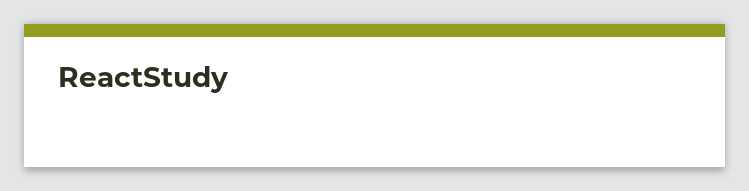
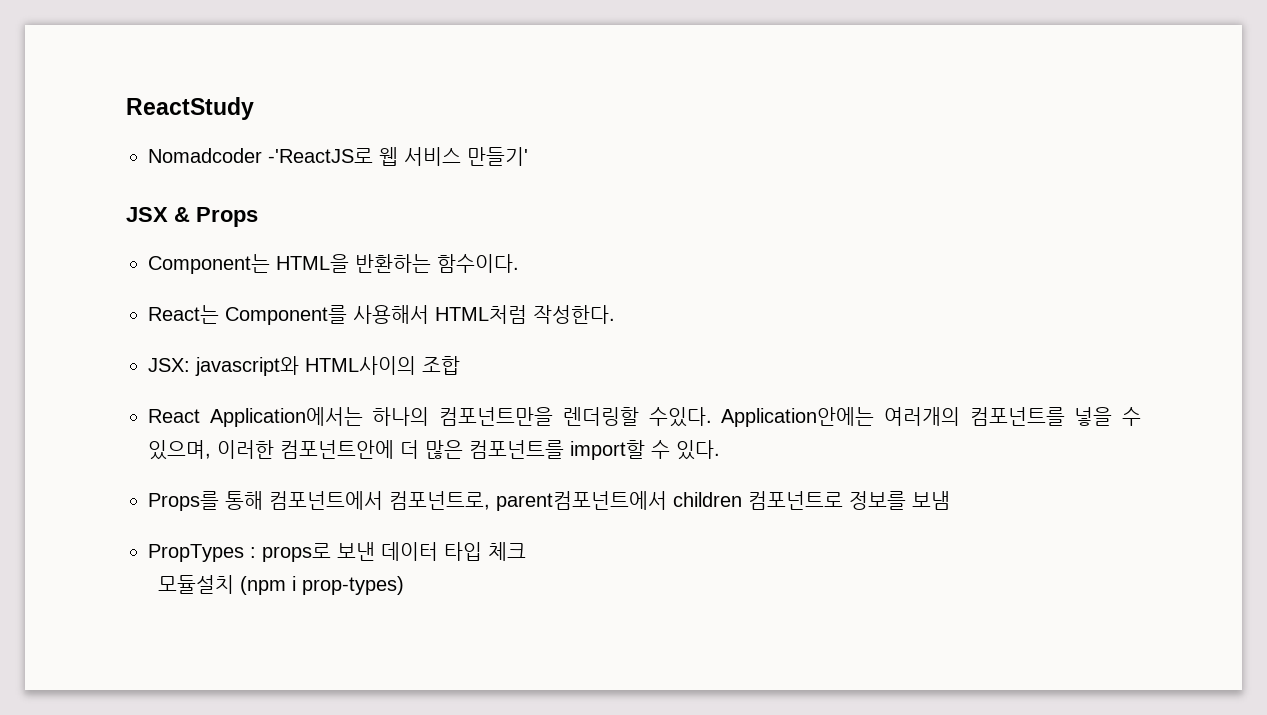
+ Nomadcoder -'ReactJS로 웹 서비스 만들기'
+ JSX & Props
+ Component는 HTML을 반환하는 함수이다.
+ React는 Component를 사용해서 HTML처럼 작성한다.
+ JSX: javascript와 HTML사이의 조합
+ React Application에서는 하나의 컴포넌트만을 렌더링할 수있다. Application안에는 여러개의 컴포넌트를 넣을 수 있으며, 이러한 컴포넌트안에 더 많은 컴포넌트를 import할 수 있다.
+ Props를 통해 컴포넌트에서 컴포넌트로, parent컴포넌트에서 children 컴포넌트로 정보를 보냄
+ PropTypes : props로 보낸 데이터 타입 체크
+ 모듈설치 (npm i prop-types)

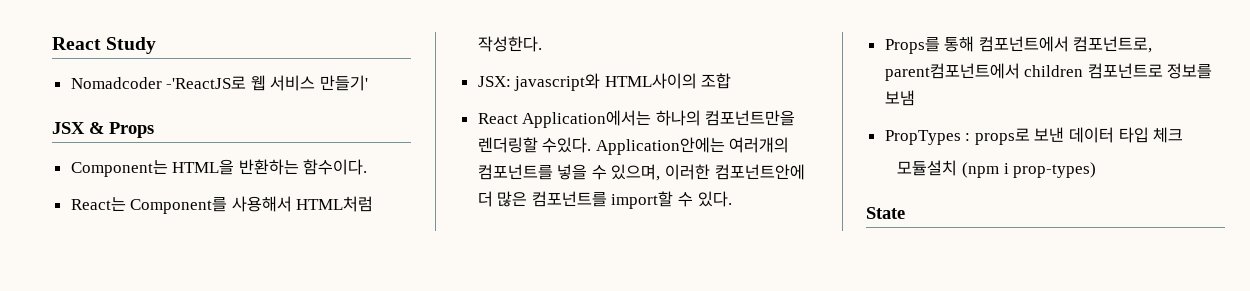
- ReactStudy
+ React Study
+ State

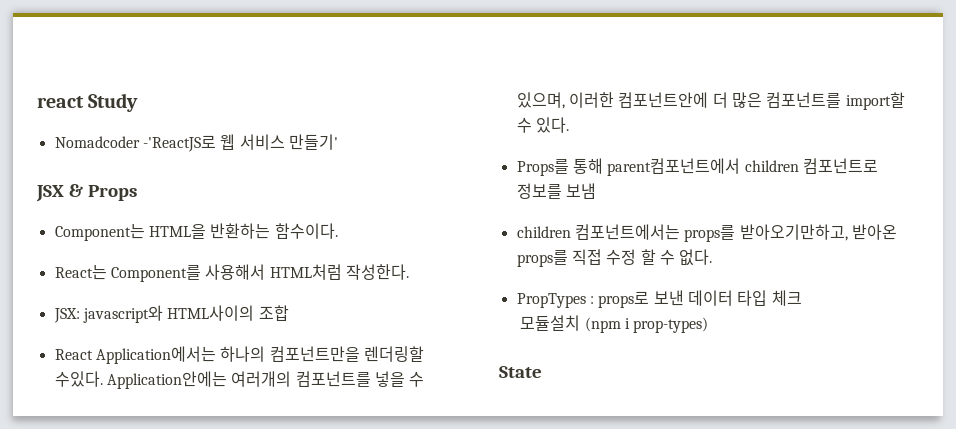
- React Study
+ react Study
- Props를 통해 컴포넌트에서 컴포넌트로, parent컴포넌트에서 children 컴포넌트로 정보를 보냄
+ Props를 통해 parent컴포넌트에서 children 컴포넌트로 정보를 보냄
+ children 컴포넌트에서는 props를 받아오기만하고, 받아온 props를 직접 수정 할 수 없다.

